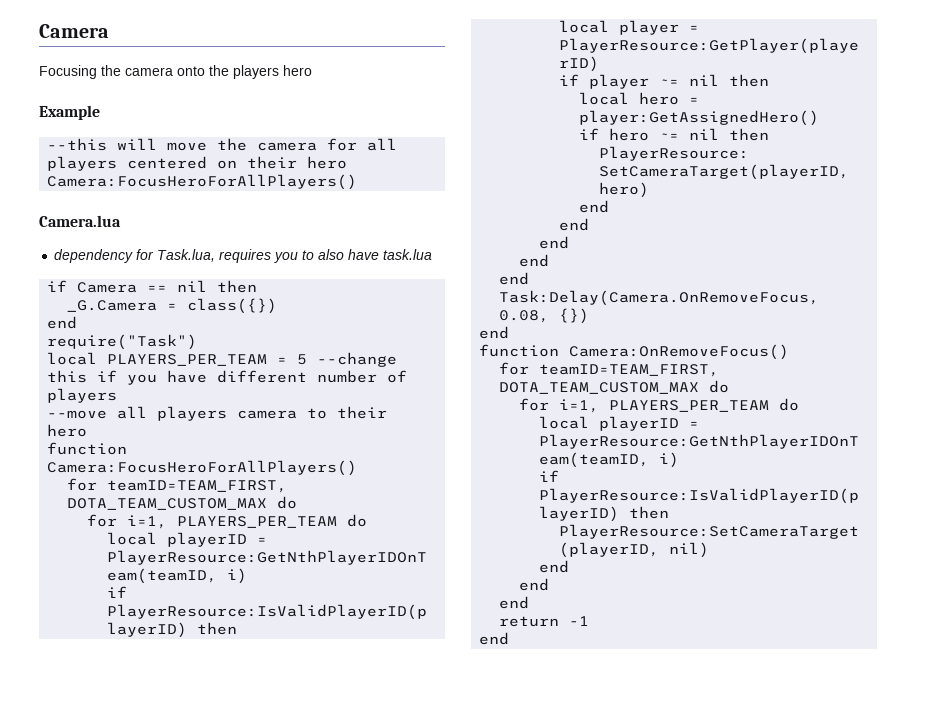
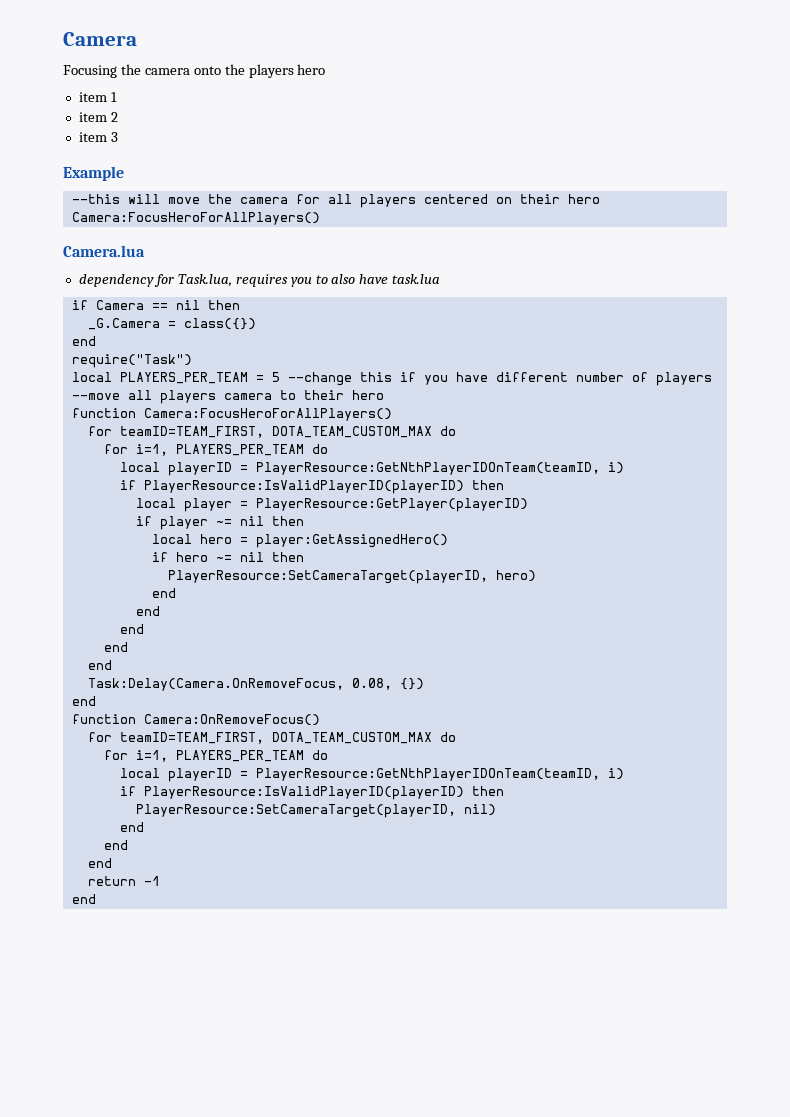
+ item 1
+ item 2
+ item 3

